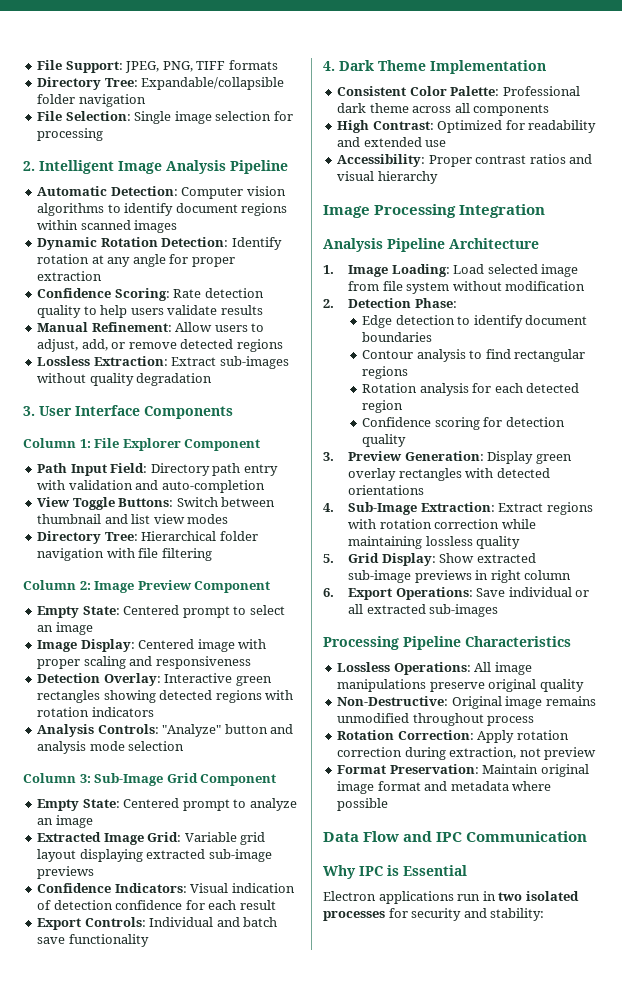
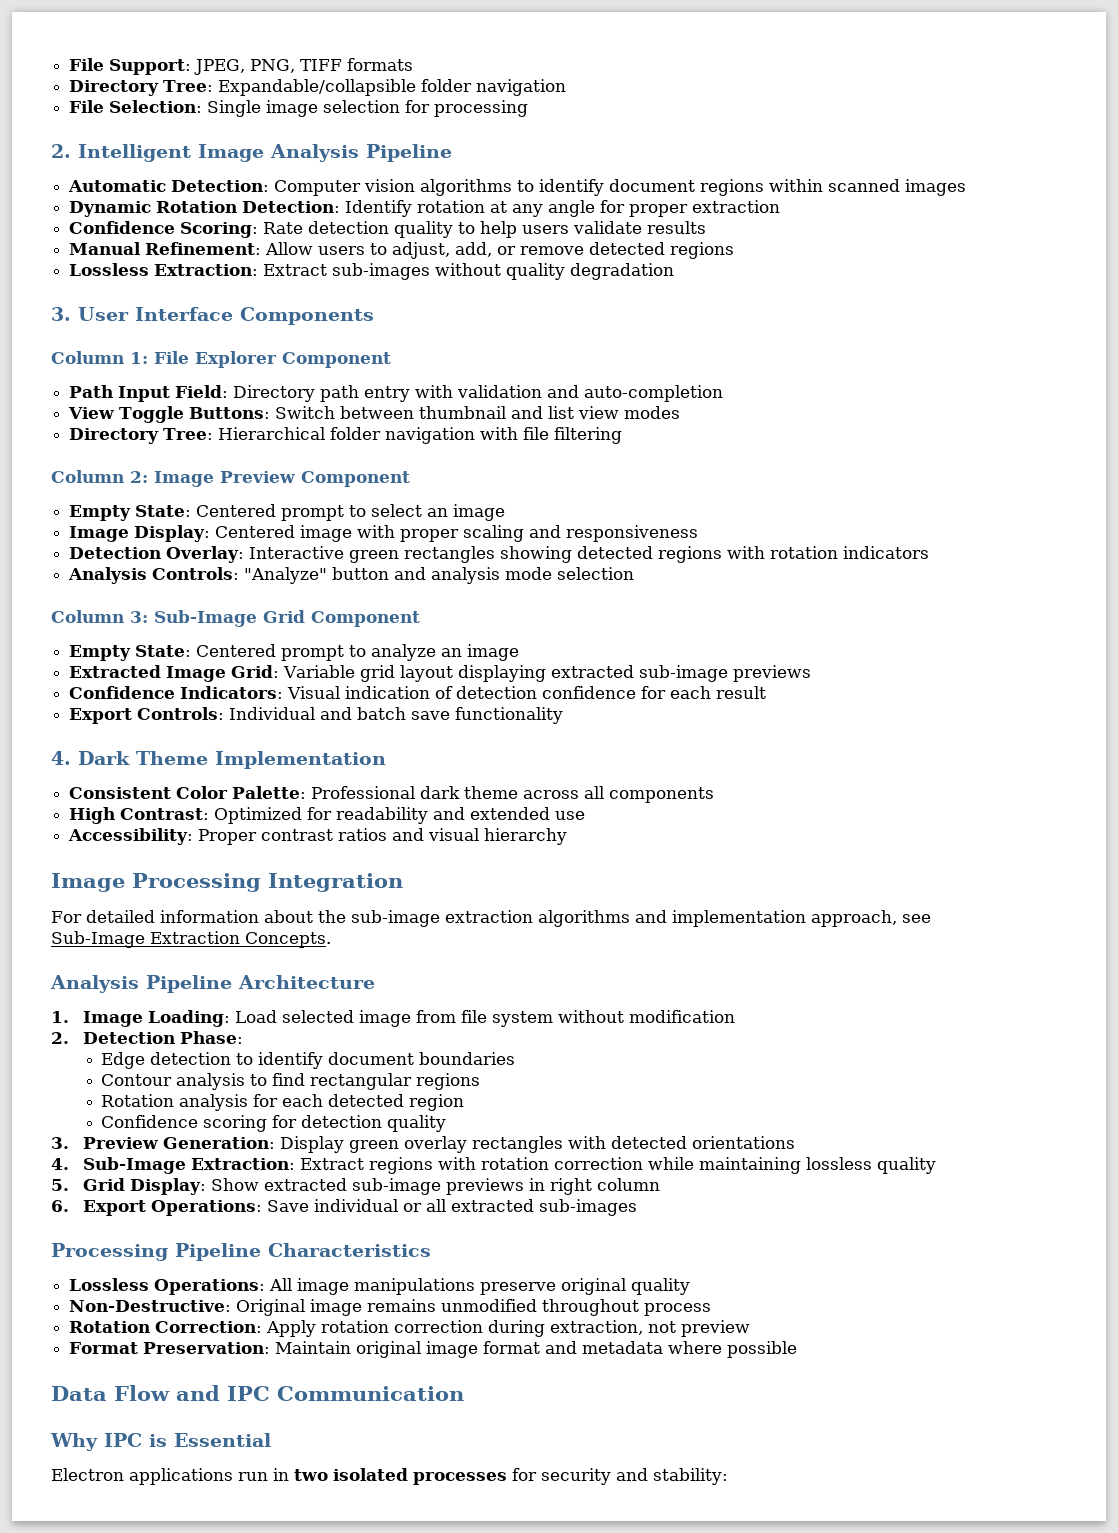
+ For detailed information about the sub-image extraction algorithms and implementation approach, see Sub-Image Extraction Concepts.

